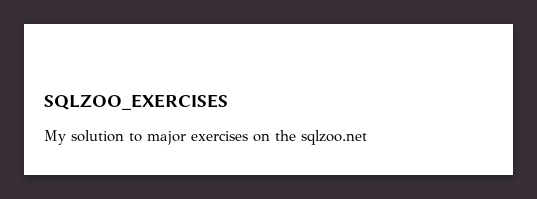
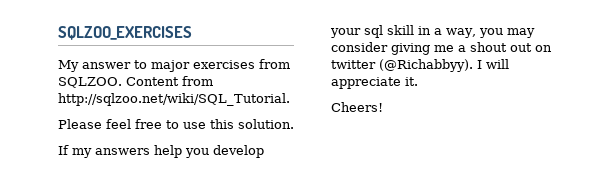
- My solution to major exercises on the sqlzoo.net
+ My answer to major exercises from SQLZOO. Content from http://sqlzoo.net/wiki/SQL_Tutorial.
+ Please feel free to use this solution.
+ If my answers help you develop your sql skill in a way, you may consider giving me a shout out on twitter (@Richabbyy). I will appreciate it.
+ Cheers!

